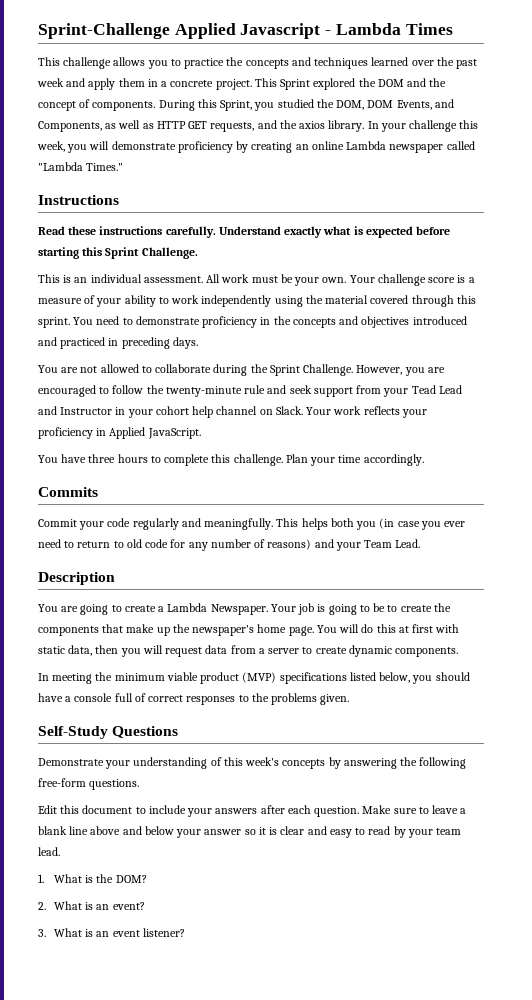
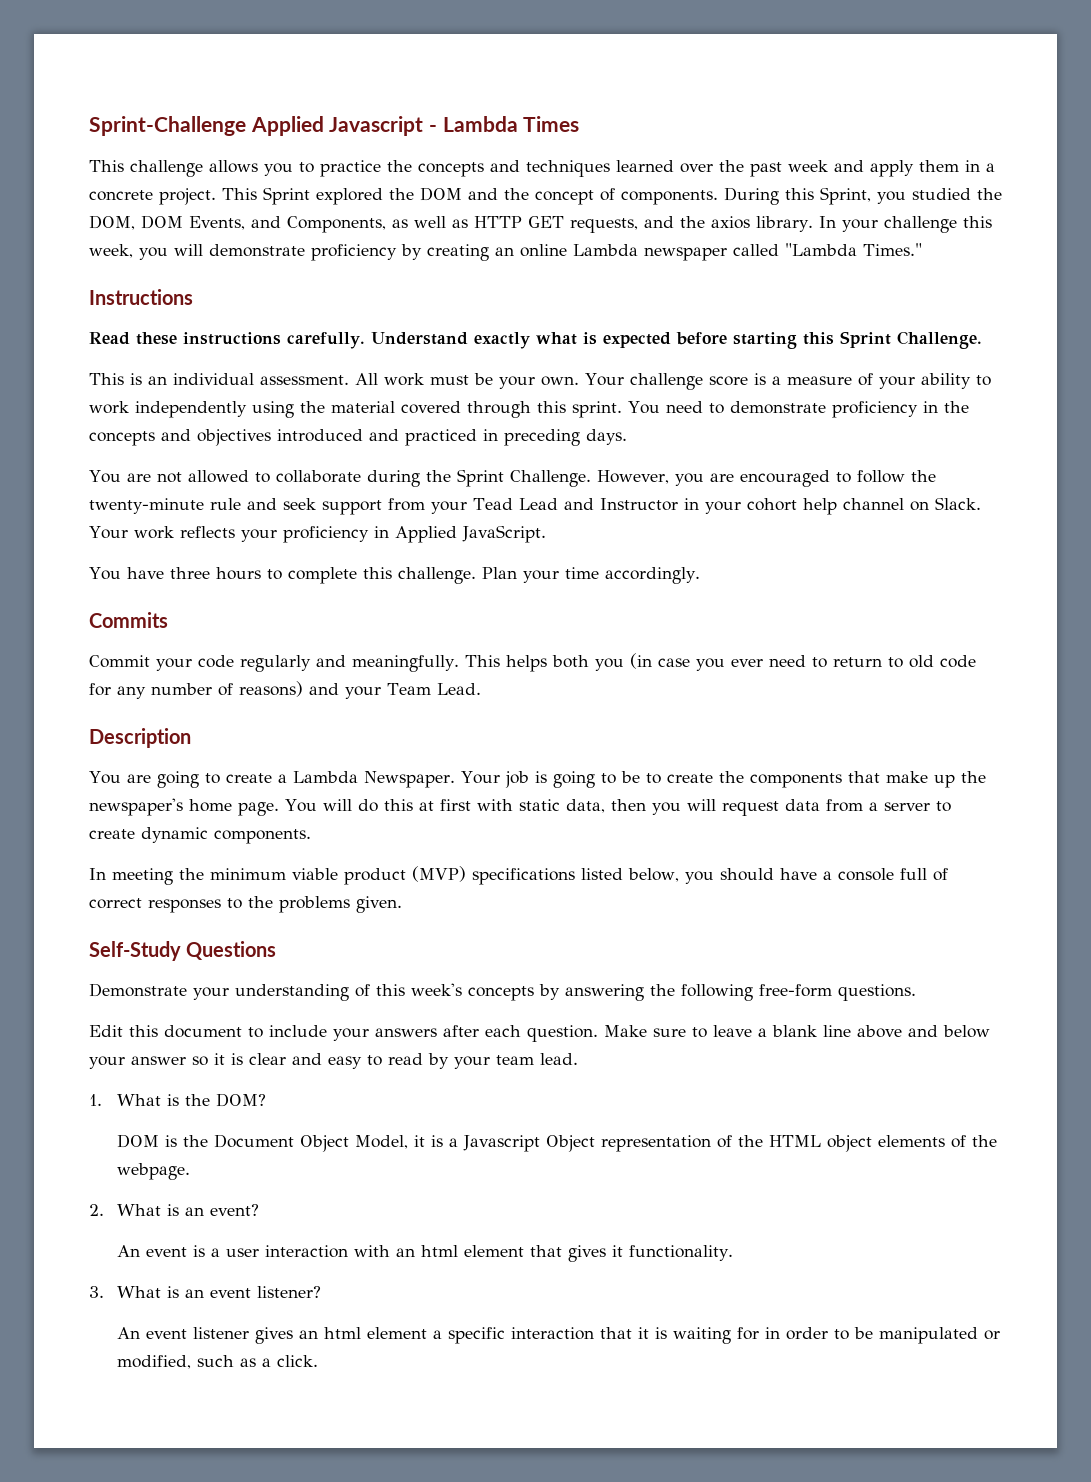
+ DOM is the Document Object Model, it is a Javascript Object representation of the HTML object elements of the webpage.
+ An event is a user interaction with an html element that gives it functionality.
+ An event listener gives an html element a specific interaction that it is waiting for in order to be manipulated or modified, such as a click.

